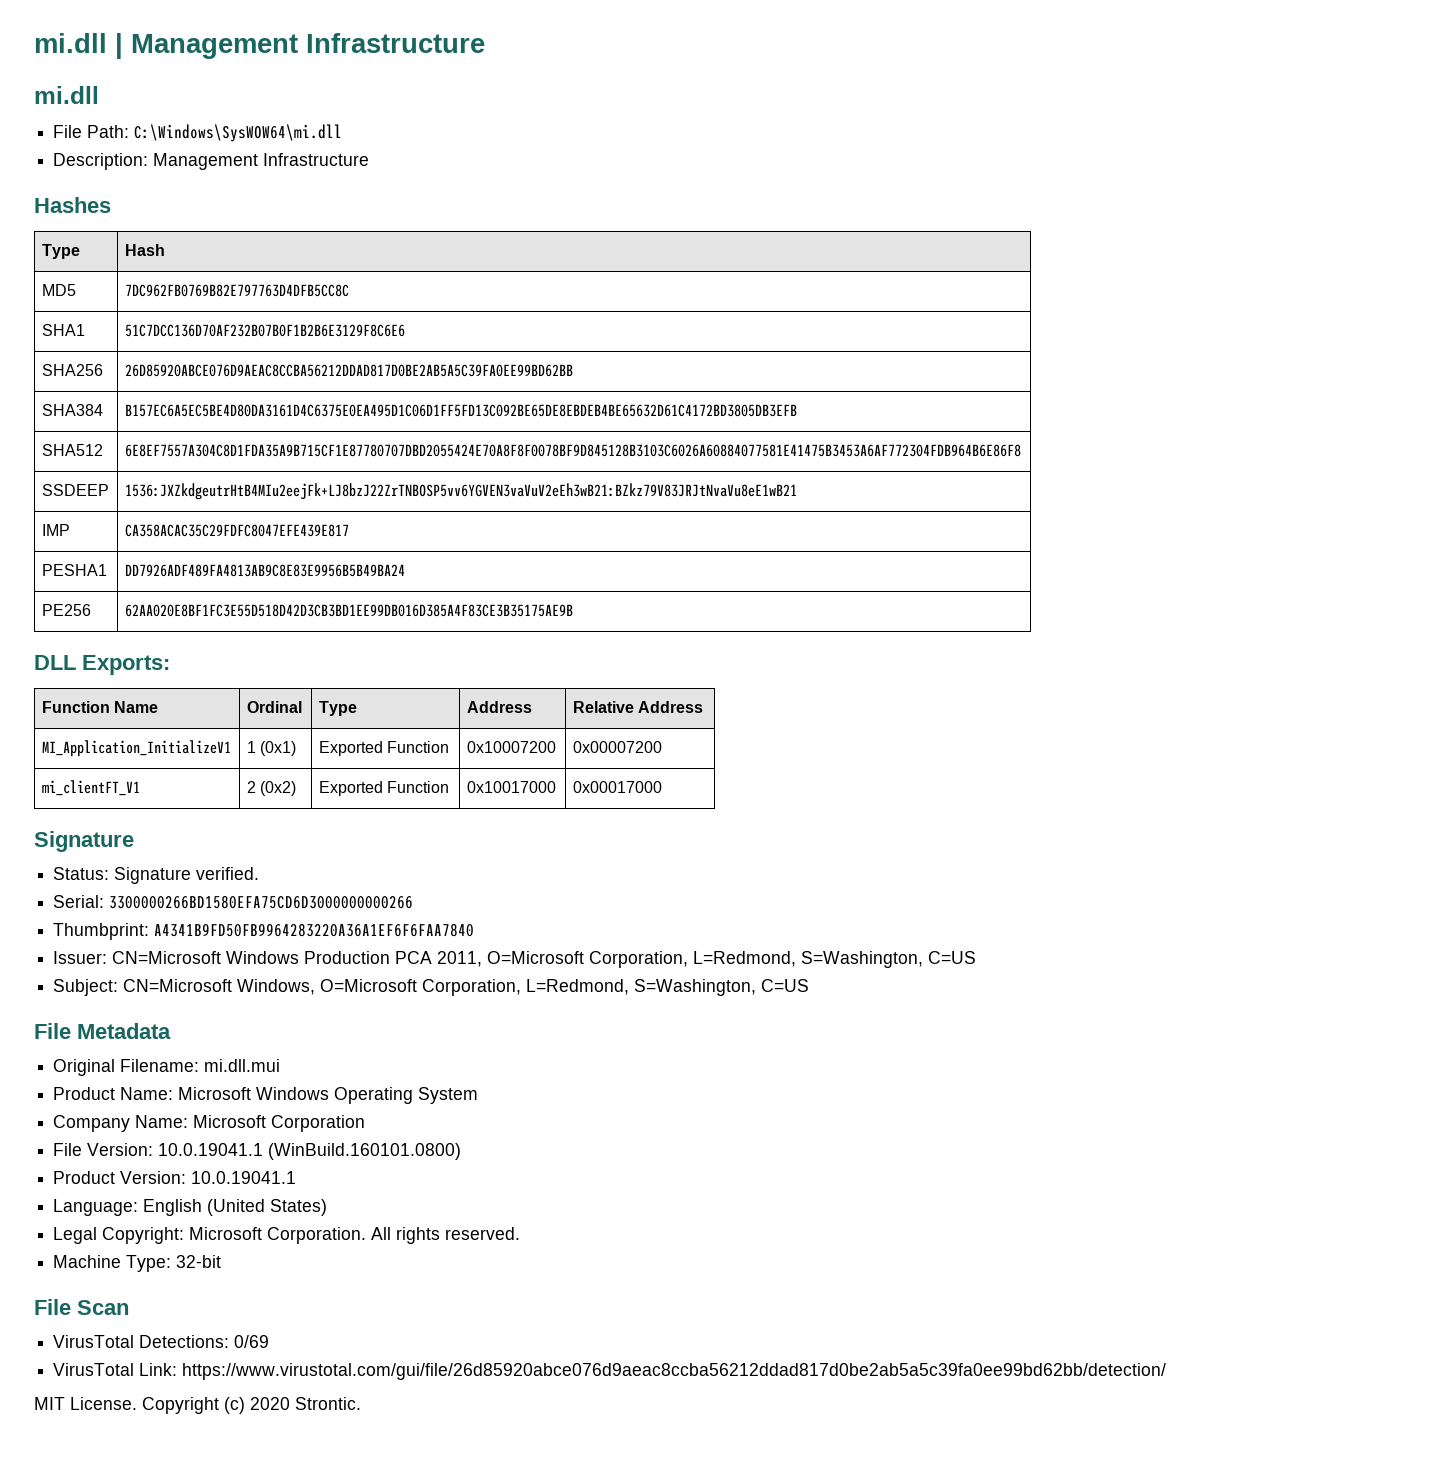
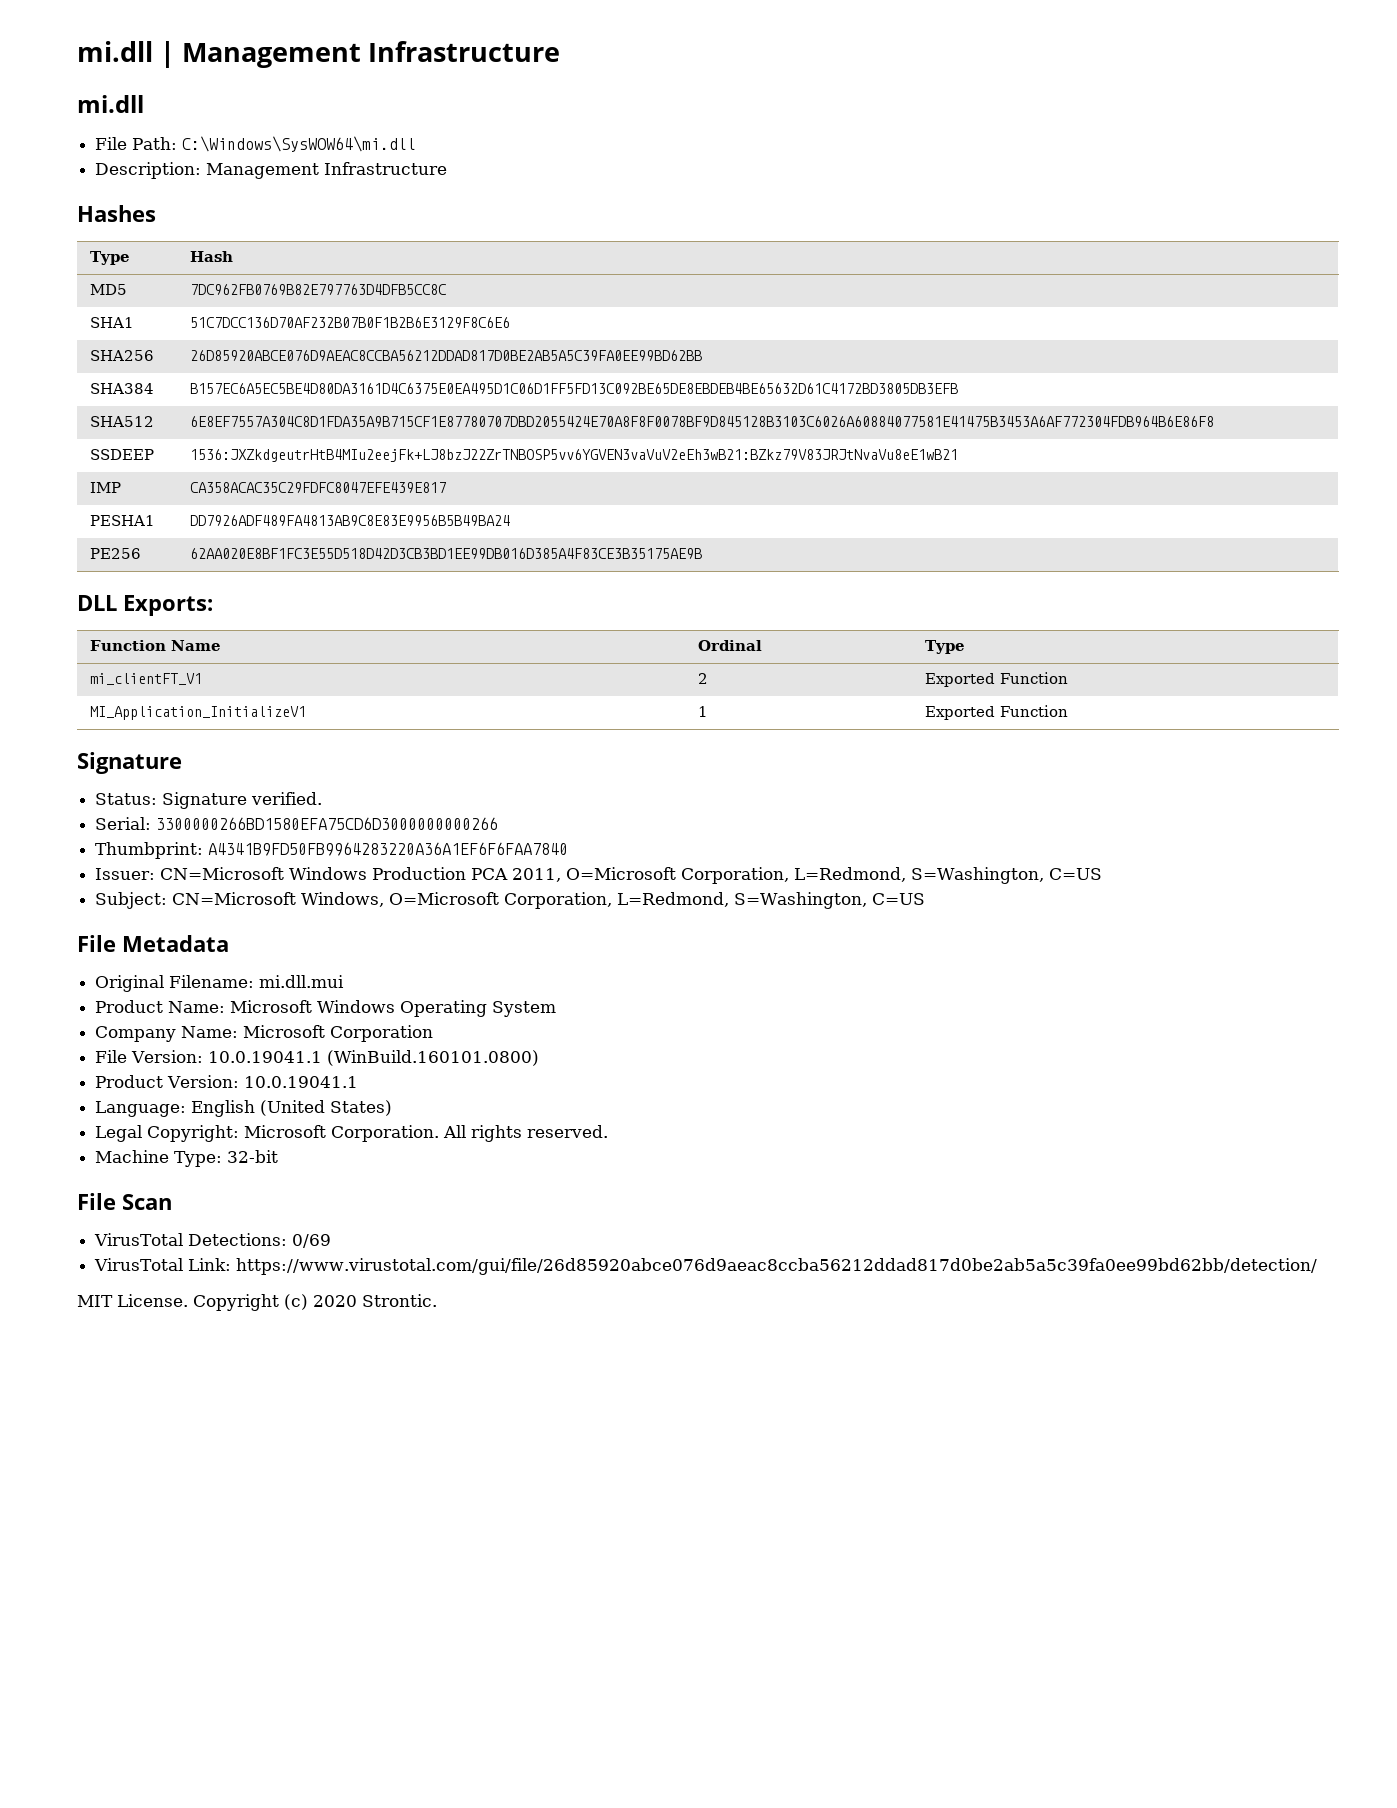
- Function Name | Ordinal | Type | Address | Relative Address
+ Function Name | Ordinal | Type
+ mi_clientFT_V1 | 2 | Exported Function
- MI_Application_InitializeV1 | 1 (0x1) | Exported Function | 0x10007200 | 0x00007200
- mi_clientFT_V1 | 2 (0x2) | Exported Function | 0x10017000 | 0x00017000
+ MI_Application_InitializeV1 | 1 | Exported Function

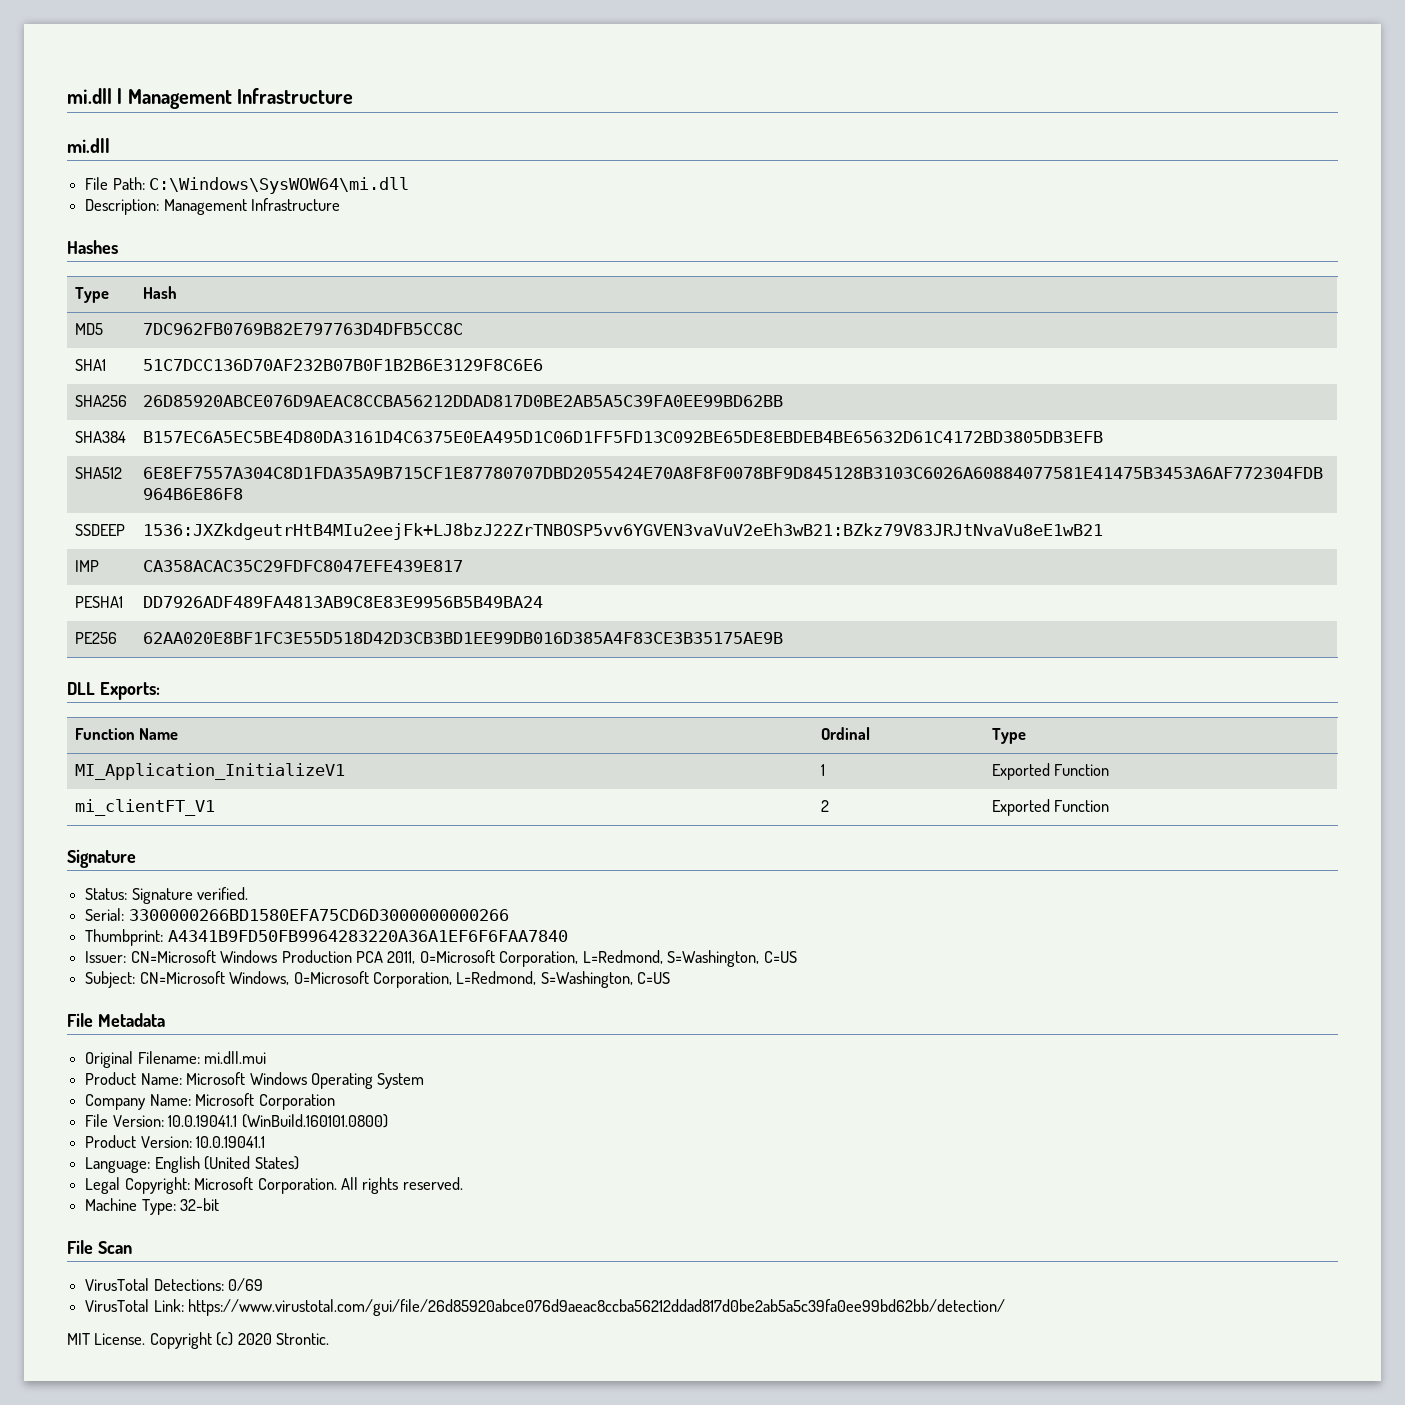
+ MI_Application_InitializeV1 | 1 | Exported Function
  mi_clientFT_V1 | 2 | Exported Function
- MI_Application_InitializeV1 | 1 | Exported Function

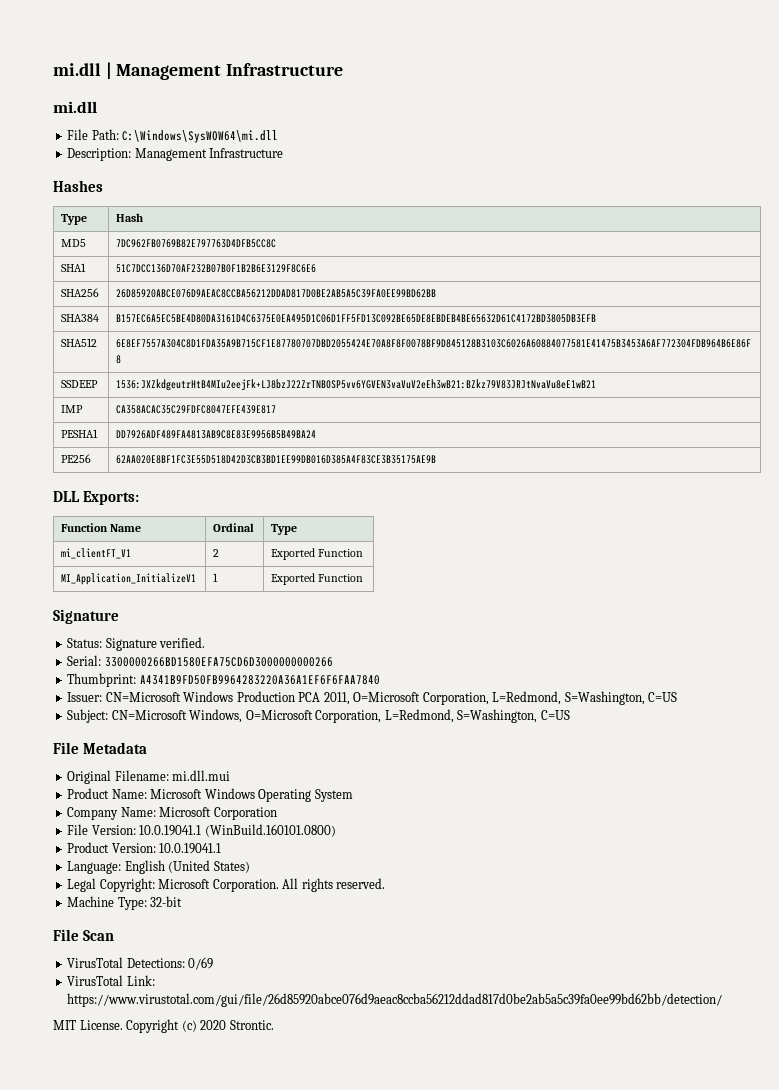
+ mi_clientFT_V1 | 2 | Exported Function
  MI_Application_InitializeV1 | 1 | Exported Function
- mi_clientFT_V1 | 2 | Exported Function

